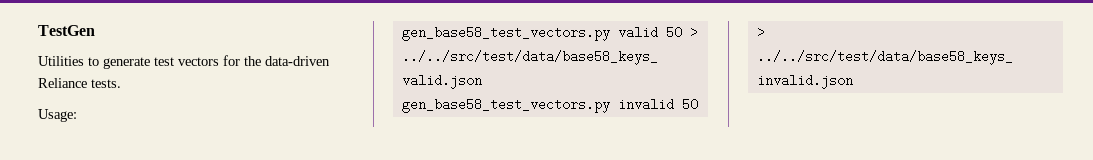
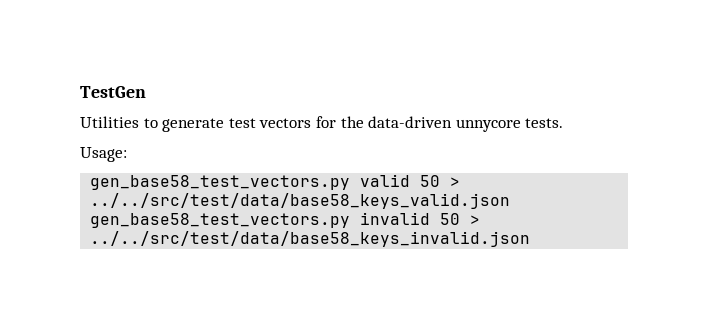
- Utilities to generate test vectors for the data-driven Reliance tests.
+ Utilities to generate test vectors for the data-driven unnycore tests.

